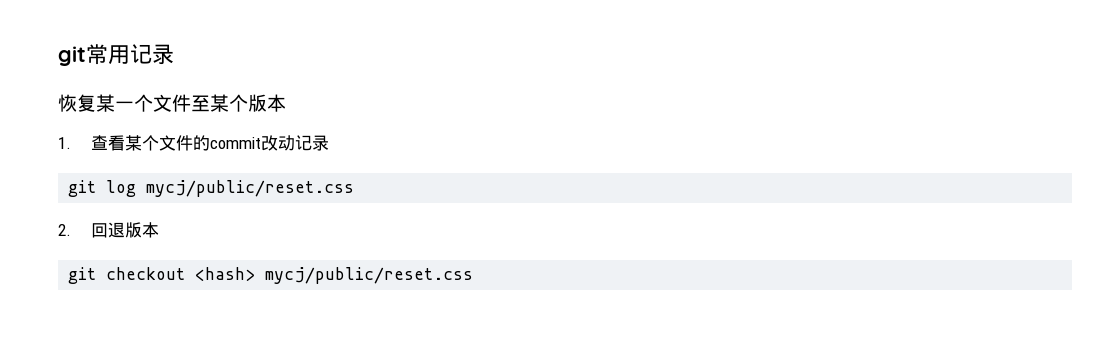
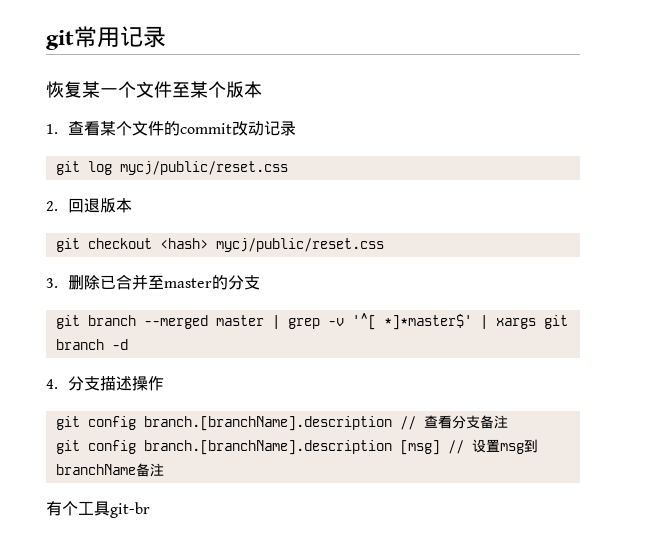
+ 3.删除已合并至master的分支
+ git branch --merged master | grep -v '^[ *]*master$' | xargs git branch -d
+ 4.分支描述操作
+ git config branch.[branchName].description // 查看分支备注
+ git config branch.[branchName].description [msg] // 设置msg到branchName备注
+ 有个工具git-br

